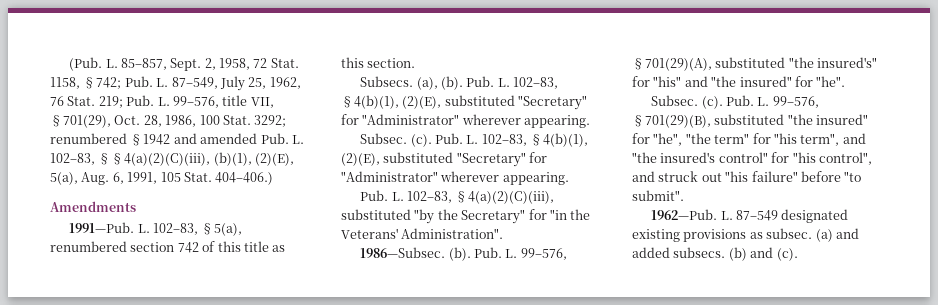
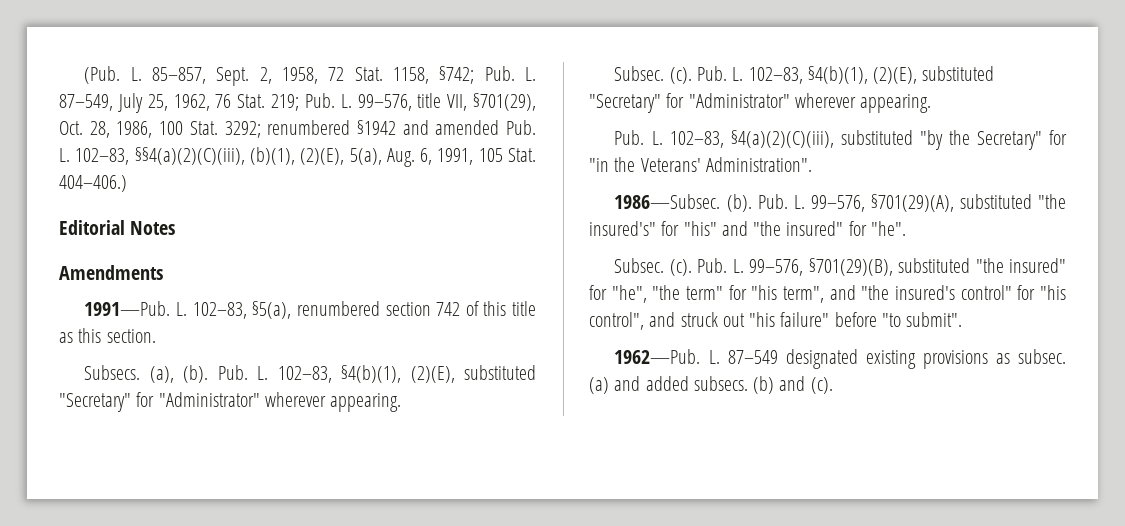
+ Editorial Notes

